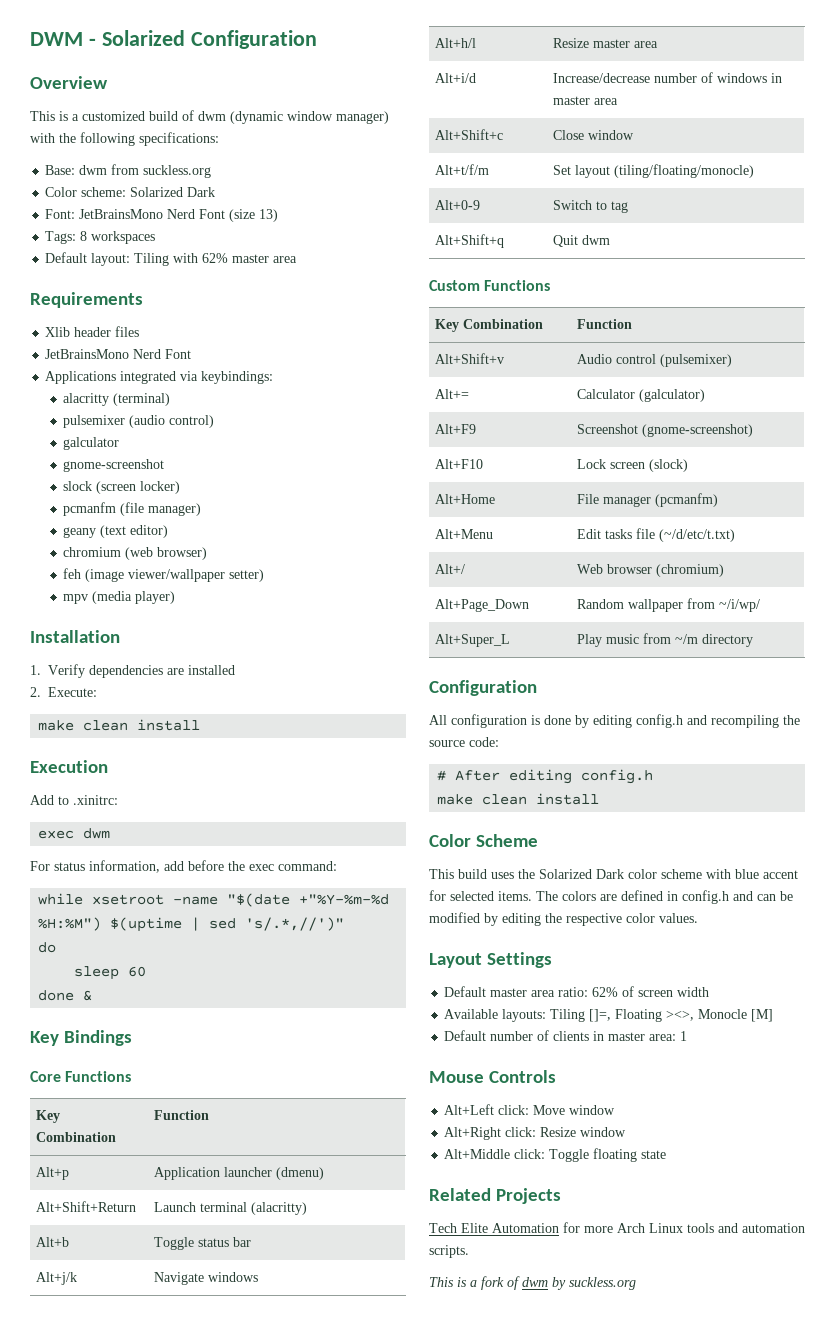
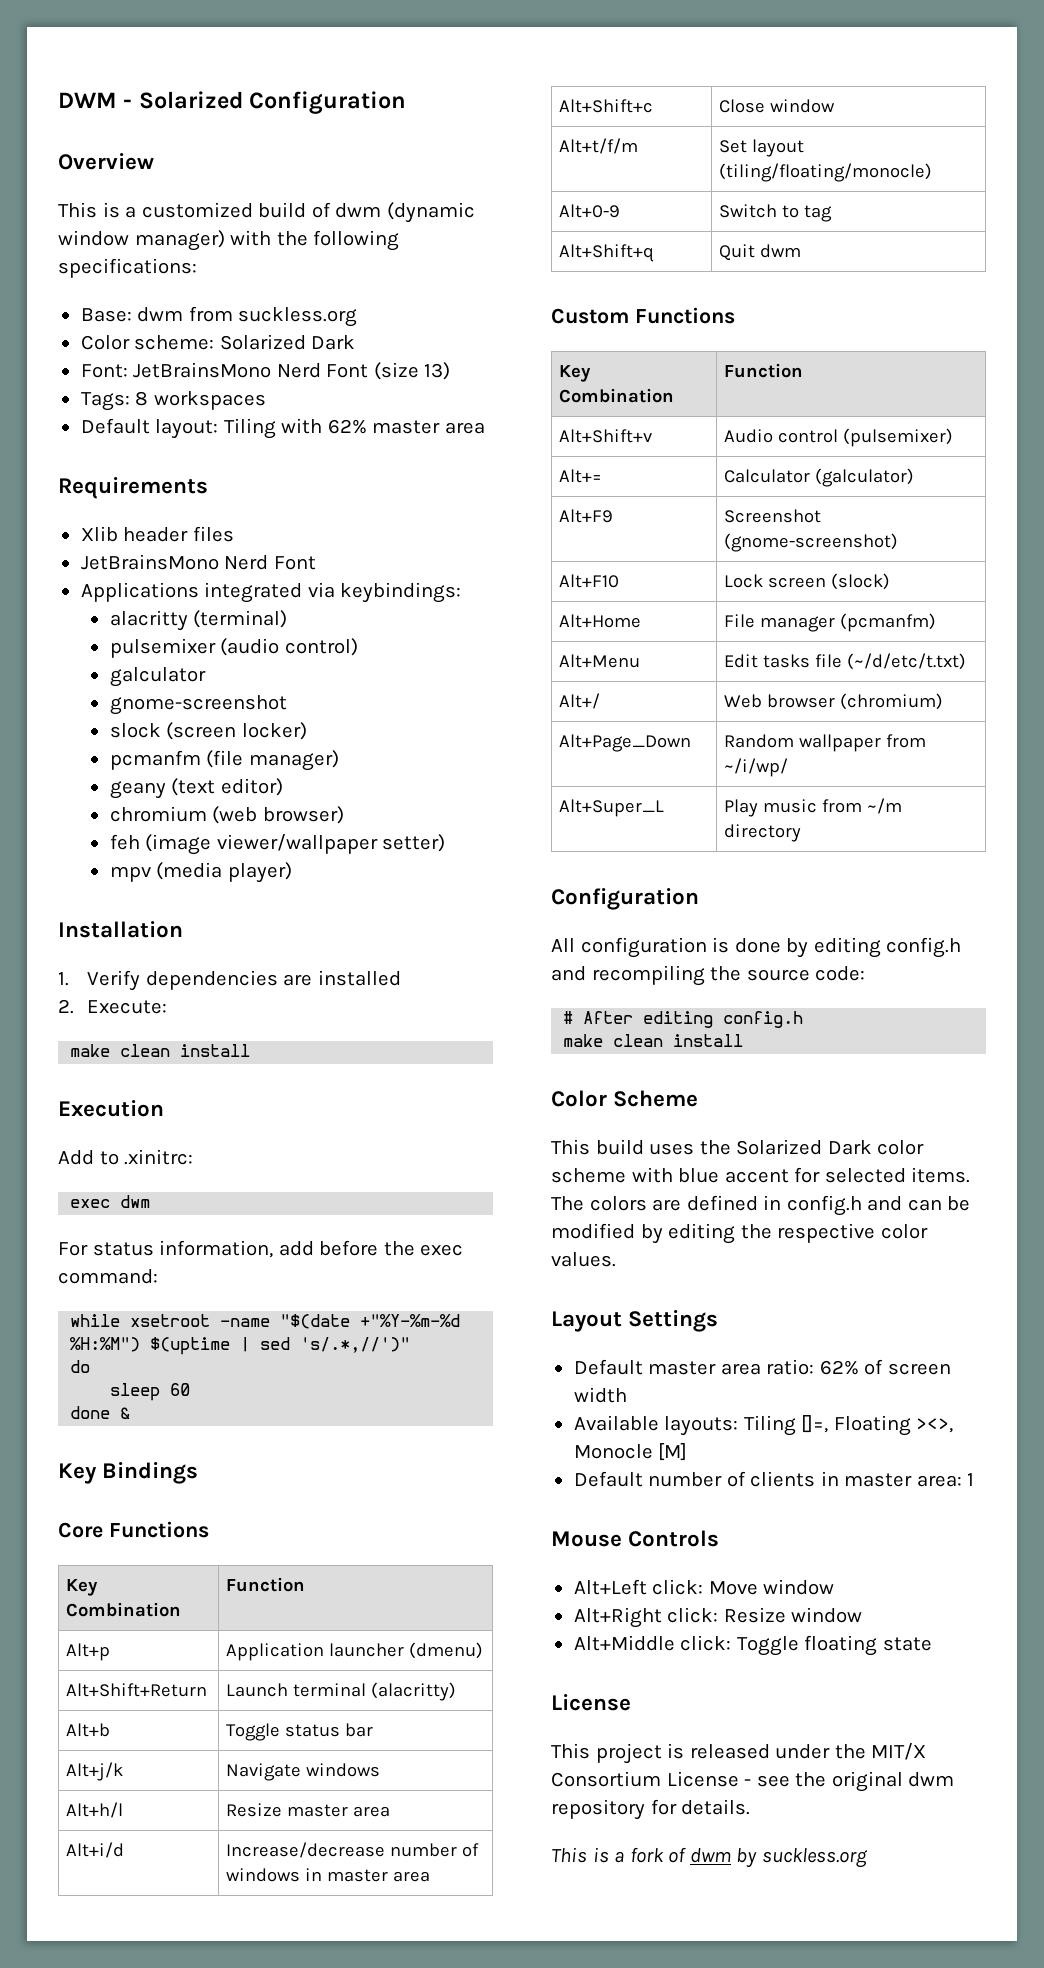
  Alt+Middle click: Toggle floating state
- Related Projects
- Tech Elite Automation for more Arch Linux tools and automation scripts.
+ License
+ This project is released under the MIT/X Consortium License - see the original dwm repository for details.

